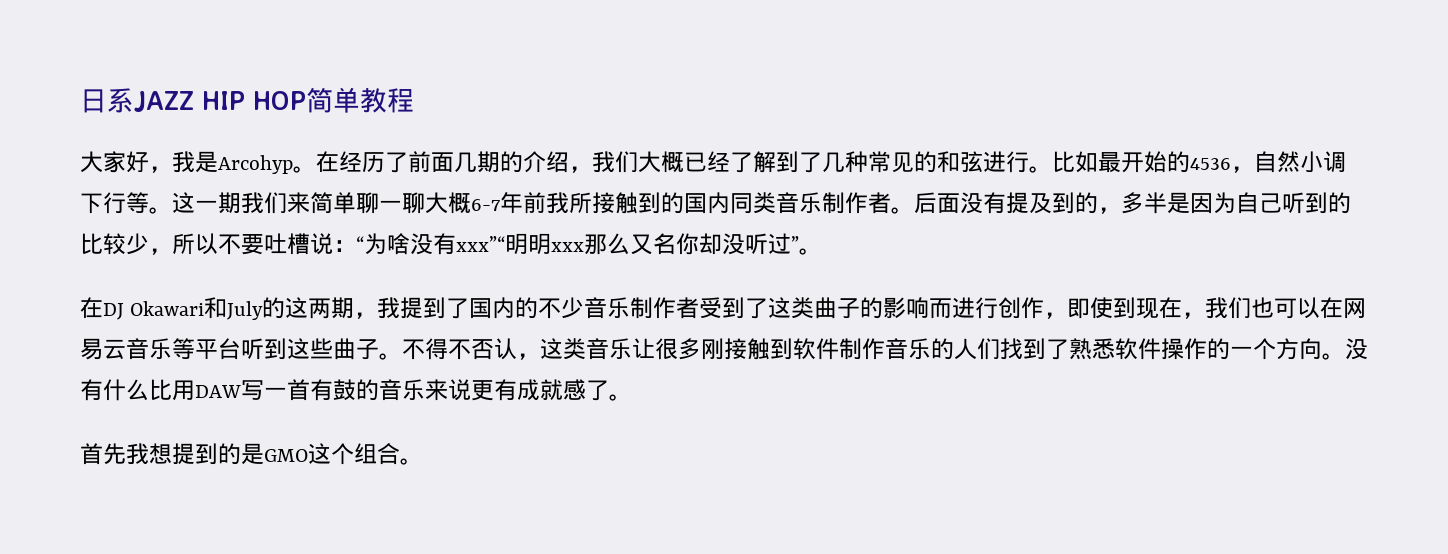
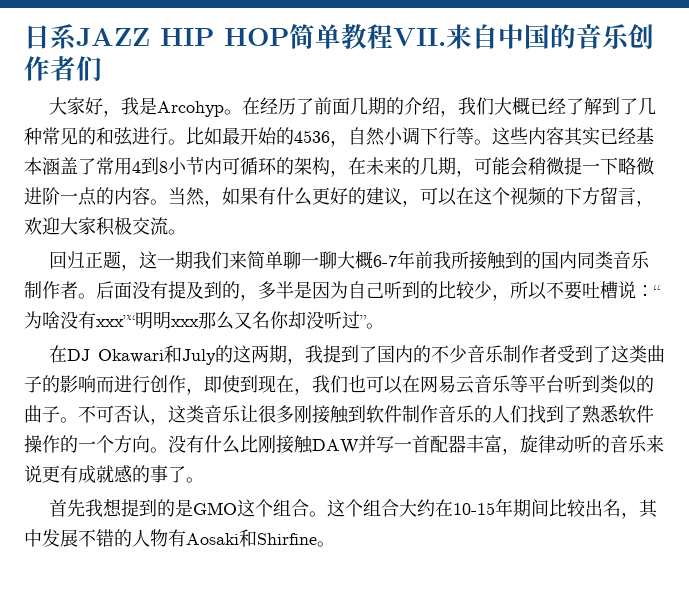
- 日系JAZZ HIP HOP简单教程
+ 日系JAZZ HIP HOP简单教程VII.来自中国的音乐创作者们
- 这一期我们来简单聊一聊大概6-7年前我所接触到的国内同类音乐制作者。
+ 这些内容其实已经基本涵盖了常用4到8小节内可循环的架构，在未来的几期，可能会稍微提一下略微进阶一点的内容。当然，如果有什么更好的建议，可以在这个视频的下方留言，欢迎大家积极交流。
+ 回归正题，这一期我们来简单聊一聊大概6-7年前我所接触到的国内同类音乐制作者。
- 在DJ Okawari和July的这两期，我提到了国内的不少音乐制作者受到了这类曲子的影响而进行创作，即使到现在，我们也可以在网易云音乐等平台听到这些曲子。
+ 在DJ Okawari和July的这两期，我提到了国内的不少音乐制作者受到了这类曲子的影响而进行创作，即使到现在，我们也可以在网易云音乐等平台听到类似的曲子。
- 不得不否认，这类音乐让很多刚接触到软件制作音乐的人们找到了熟悉软件操作的一个方向。
+ 不可否认，这类音乐让很多刚接触到软件制作音乐的人们找到了熟悉软件操作的一个方向。
- 没有什么比用DAW写一首有鼓的音乐来说更有成就感了。
+ 没有什么比刚接触DAW并写一首配器丰富，旋律动听的音乐来说更有成就感的事了。
+ 这个组合大约在10-15年期间比较出名，其中发展不错的人物有Aosaki和Shirfine。

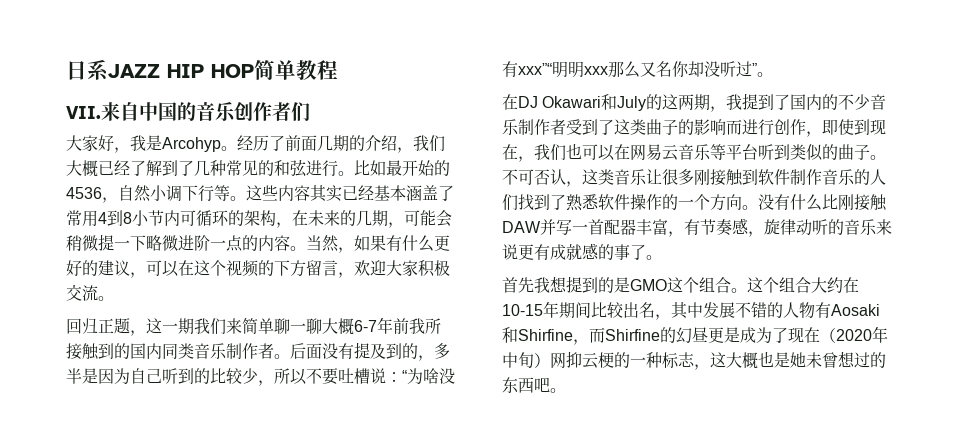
- 日系JAZZ HIP HOP简单教程VII.来自中国的音乐创作者们
+ 日系JAZZ HIP HOP简单教程
+ VII.来自中国的音乐创作者们
- 在经历了前面几期的介绍，我们大概已经了解到了几种常见的和弦进行。
+ 经历了前面几期的介绍，我们大概已经了解到了几种常见的和弦进行。
- 没有什么比刚接触DAW并写一首配器丰富，旋律动听的音乐来说更有成就感的事了。
+ 没有什么比刚接触DAW并写一首配器丰富，有节奏感，旋律动听的音乐来说更有成就感的事了。
- 这个组合大约在10-15年期间比较出名，其中发展不错的人物有Aosaki和Shirfine。
+ 这个组合大约在10-15年期间比较出名，其中发展不错的人物有Aosaki和Shirfine，而Shirfine的幻昼更是成为了现在（2020年中旬）网抑云梗的一种标志，这大概也是她未曾想过的东西吧。

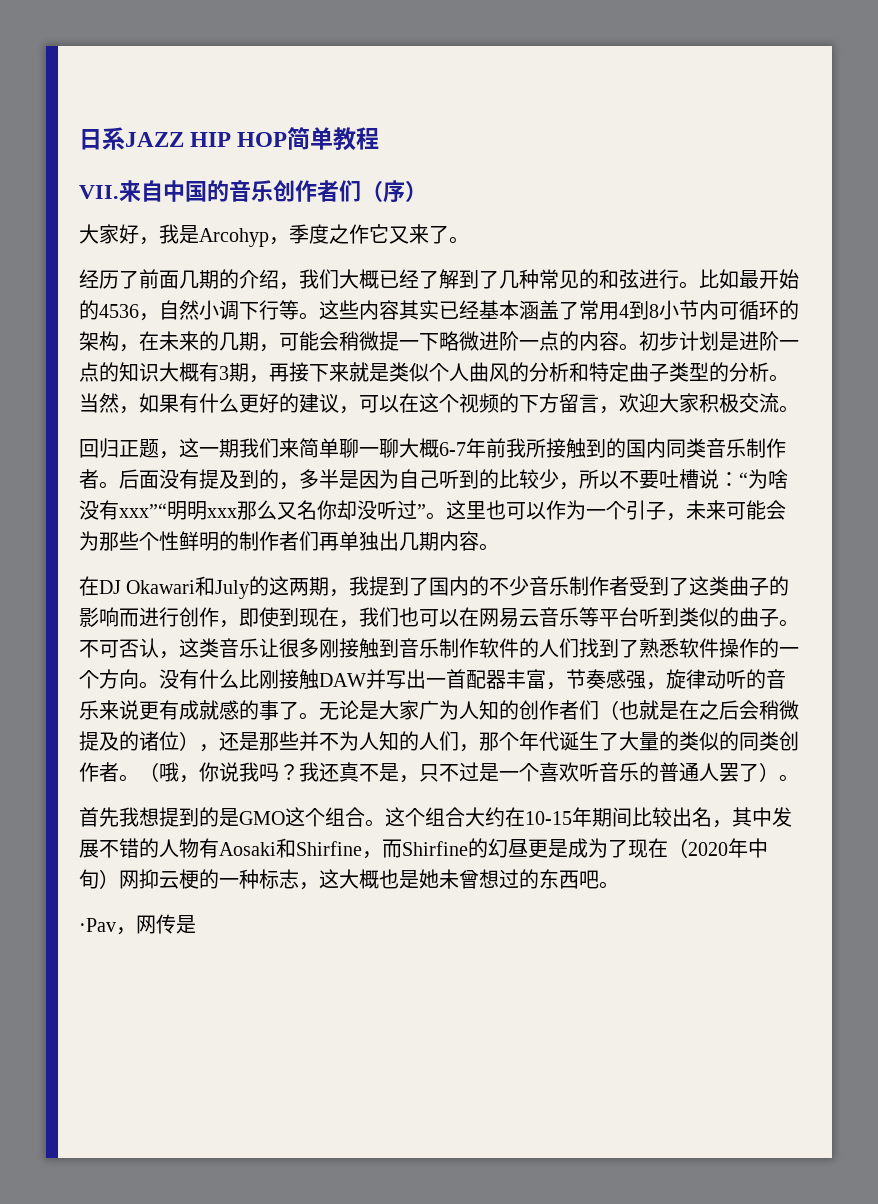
- VII.来自中国的音乐创作者们
+ VII.来自中国的音乐创作者们（序）
- 大家好，我是Arcohyp。经历了前面几期的介绍，我们大概已经了解到了几种常见的和弦进行。
+ 大家好，我是Arcohyp，季度之作它又来了。
+ 经历了前面几期的介绍，我们大概已经了解到了几种常见的和弦进行。
+ 初步计划是进阶一点的知识大概有3期，再接下来就是类似个人曲风的分析和特定曲子类型的分析。
+ 这里也可以作为一个引子，未来可能会为那些个性鲜明的制作者们再单独出几期内容。
- 不可否认，这类音乐让很多刚接触到软件制作音乐的人们找到了熟悉软件操作的一个方向。
+ 不可否认，这类音乐让很多刚接触到音乐制作软件的人们找到了熟悉软件操作的一个方向。
- 没有什么比刚接触DAW并写一首配器丰富，有节奏感，旋律动听的音乐来说更有成就感的事了。
+ 没有什么比刚接触DAW并写出一首配器丰富，节奏感强，旋律动听的音乐来说更有成就感的事了。无论是大家广为人知的创作者们（也就是在之后会稍微提及的诸位），还是那些并不为人知的人们，那个年代诞生了大量的类似的同类创作者。（哦，你说我吗？我还真不是，只不过是一个喜欢听音乐的普通人罢了）。
+ ·Pav，网传是

